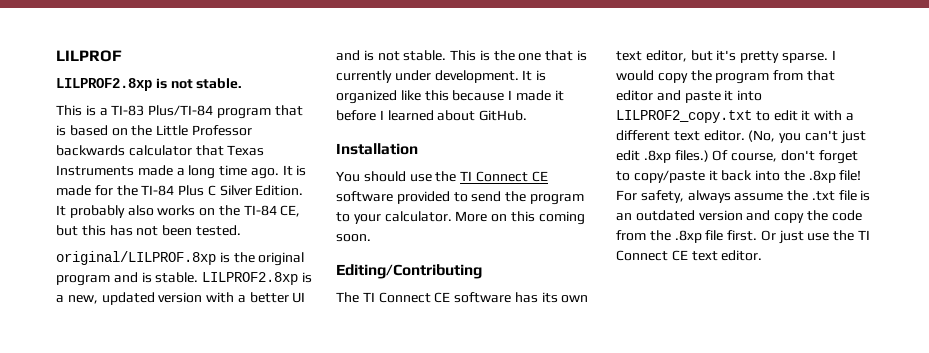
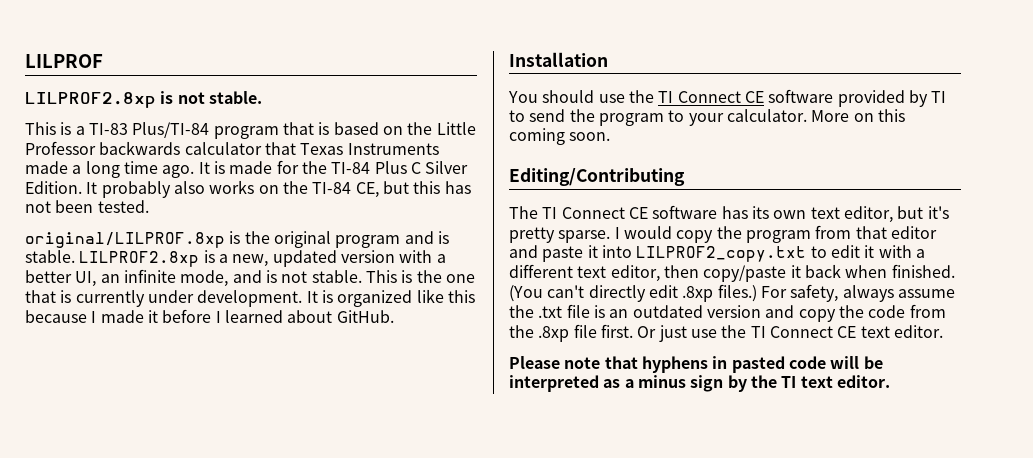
- LILPROF2.8xp is a new, updated version with a better UI and is not stable.
+ LILPROF2.8xp is a new, updated version with a better UI, an infinite mode, and is not stable.
- You should use the TI Connect CE software provided to send the program to your calculator.
+ You should use the TI Connect CE software provided by TI to send the program to your calculator.
- I would copy the program from that editor and paste it into LILPROF2_copy.txt to edit it with a different text editor. (No, you can't just edit .8xp files.) Of course, don't forget to copy/paste it back into the .8xp file!
+ I would copy the program from that editor and paste it into LILPROF2_copy.txt to edit it with a different text editor, then copy/paste it back when finished. (You can't directly edit .8xp files.)
+ Please note that hyphens in pasted code will be interpreted as a minus sign by the TI text editor.

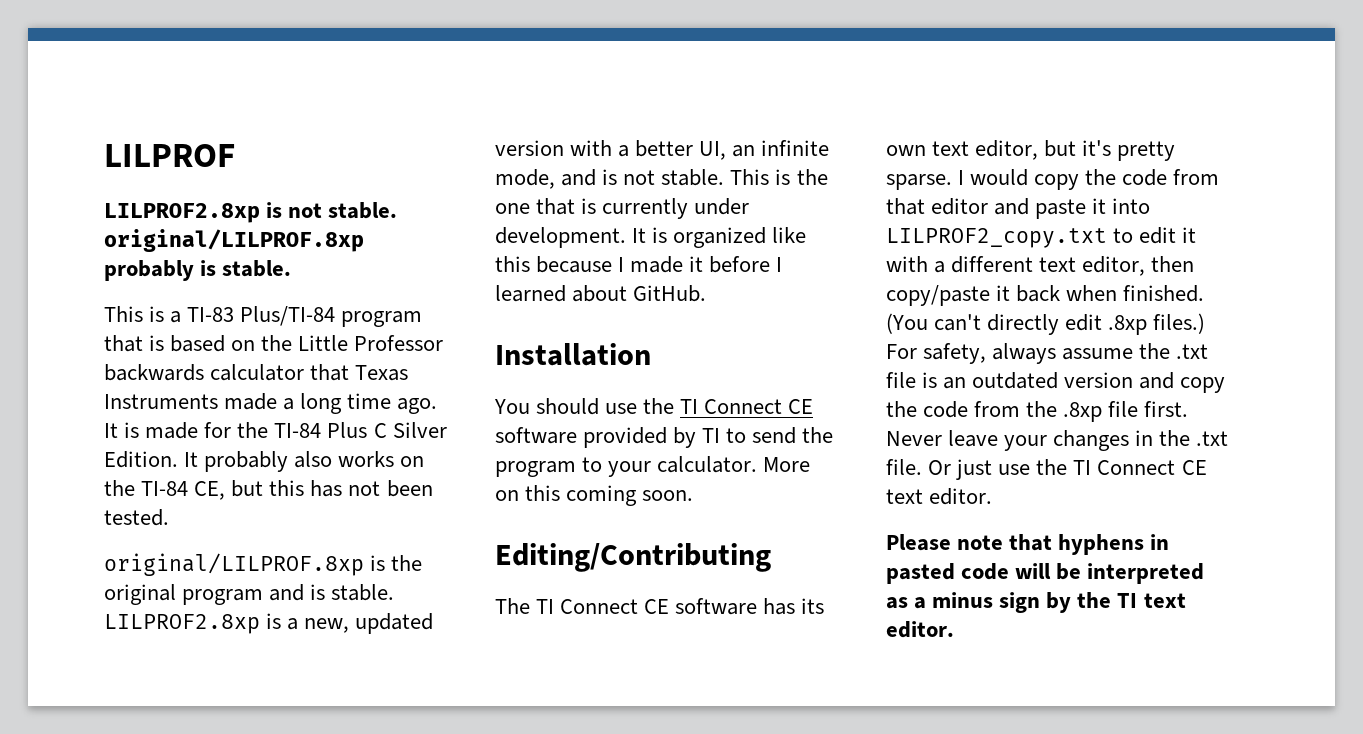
- LILPROF2.8xp is not stable.
+ LILPROF2.8xp is not stable. original/LILPROF.8xp probably is stable.
- I would copy the program from that editor and paste it into LILPROF2_copy.txt to edit it with a different text editor, then copy/paste it back when finished.
+ I would copy the code from that editor and paste it into LILPROF2_copy.txt to edit it with a different text editor, then copy/paste it back when finished.
+ Never leave your changes in the .txt file.

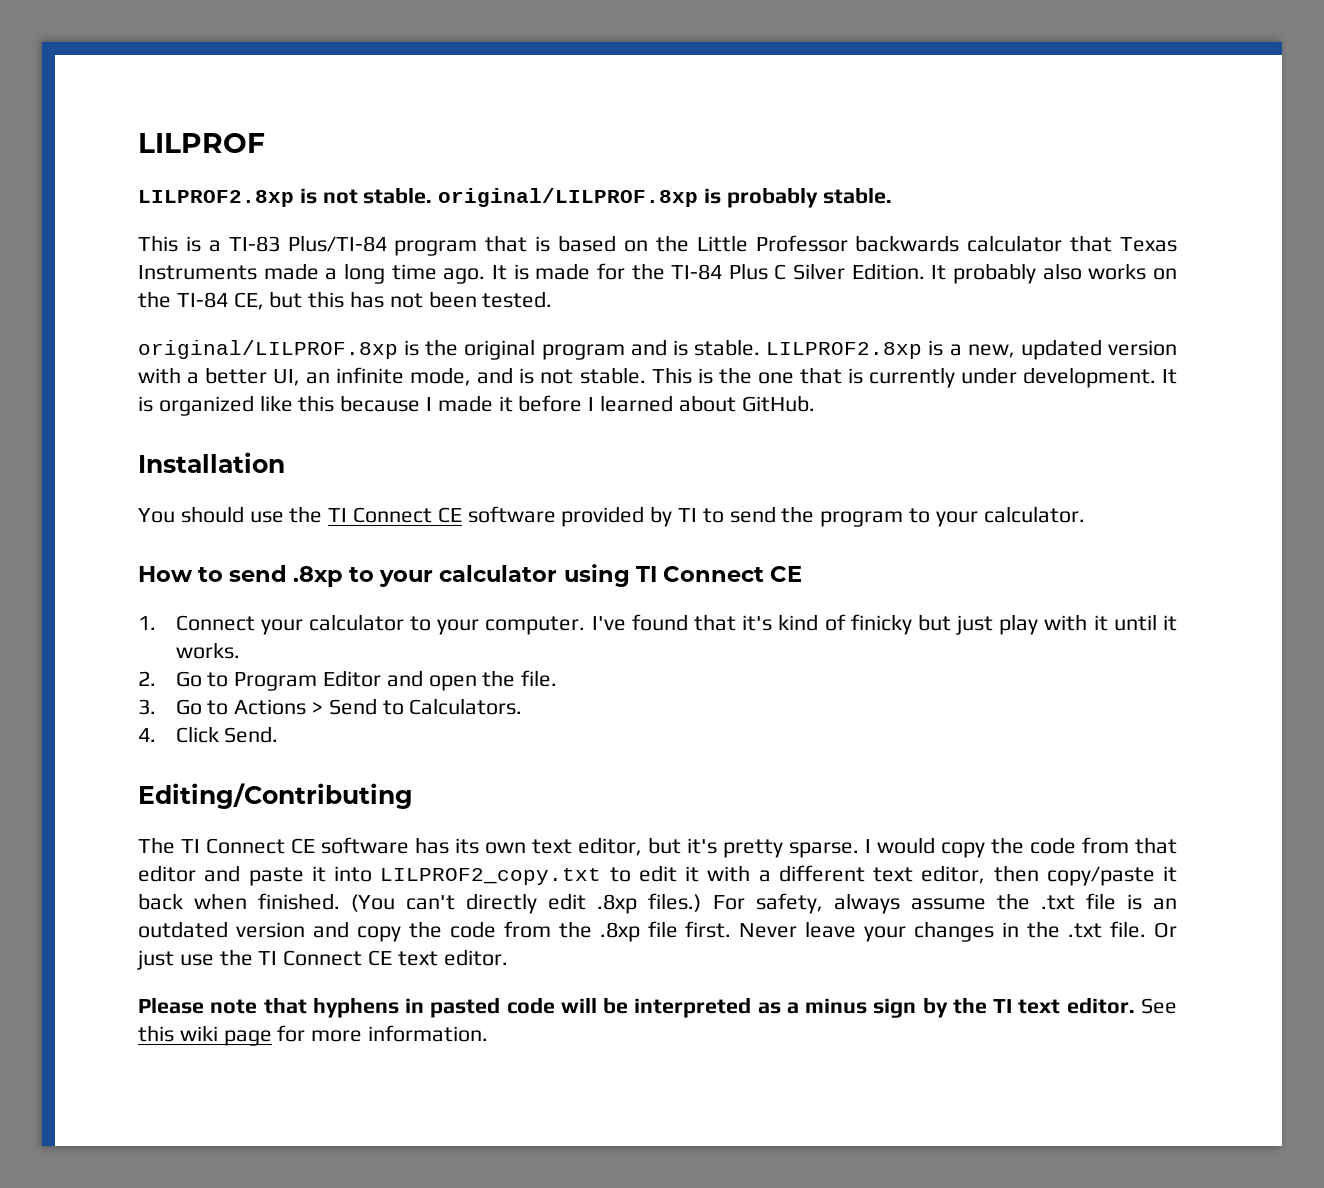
- LILPROF2.8xp is not stable. original/LILPROF.8xp probably is stable.
+ LILPROF2.8xp is not stable. original/LILPROF.8xp is probably stable.
- You should use the TI Connect CE software provided by TI to send the program to your calculator. More on this coming soon.
+ You should use the TI Connect CE software provided by TI to send the program to your calculator.
+ How to send .8xp to your calculator using TI Connect CE
+ 1. Connect your calculator to your computer. I've found that it's kind of finicky but just play with it until it works.
+ 2. Go to Program Editor and open the file.
+ 3. Go to Actions > Send to Calculators.
+ 4. Click Send.
+ See this wiki page for more information.

